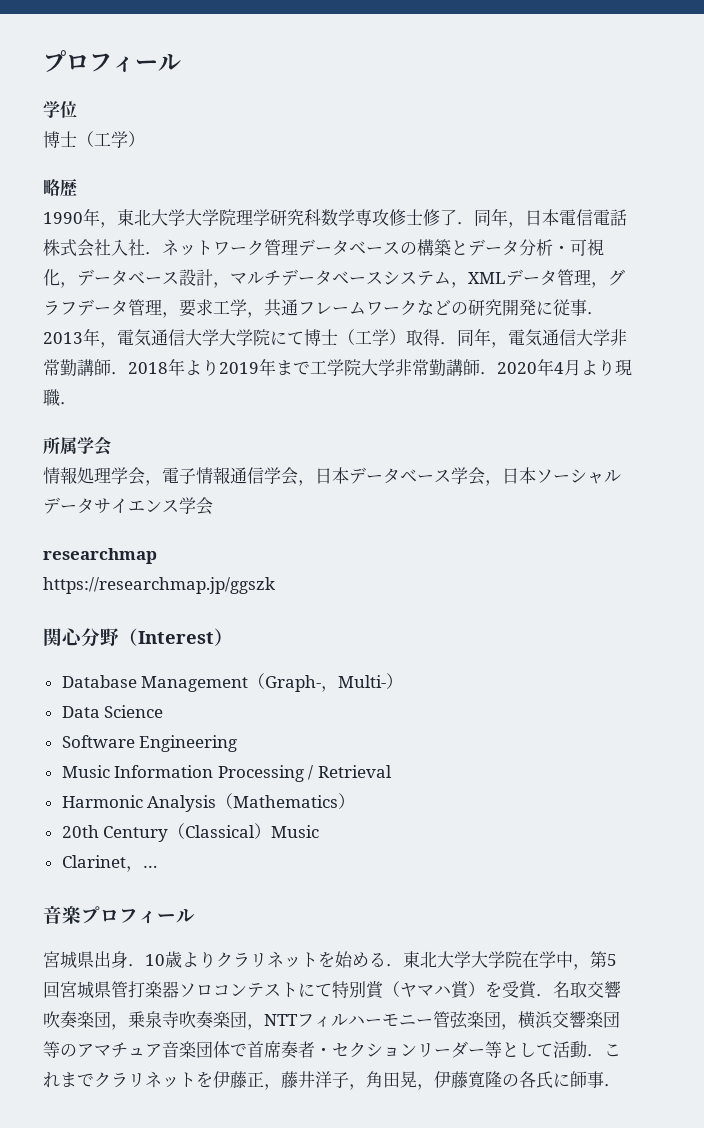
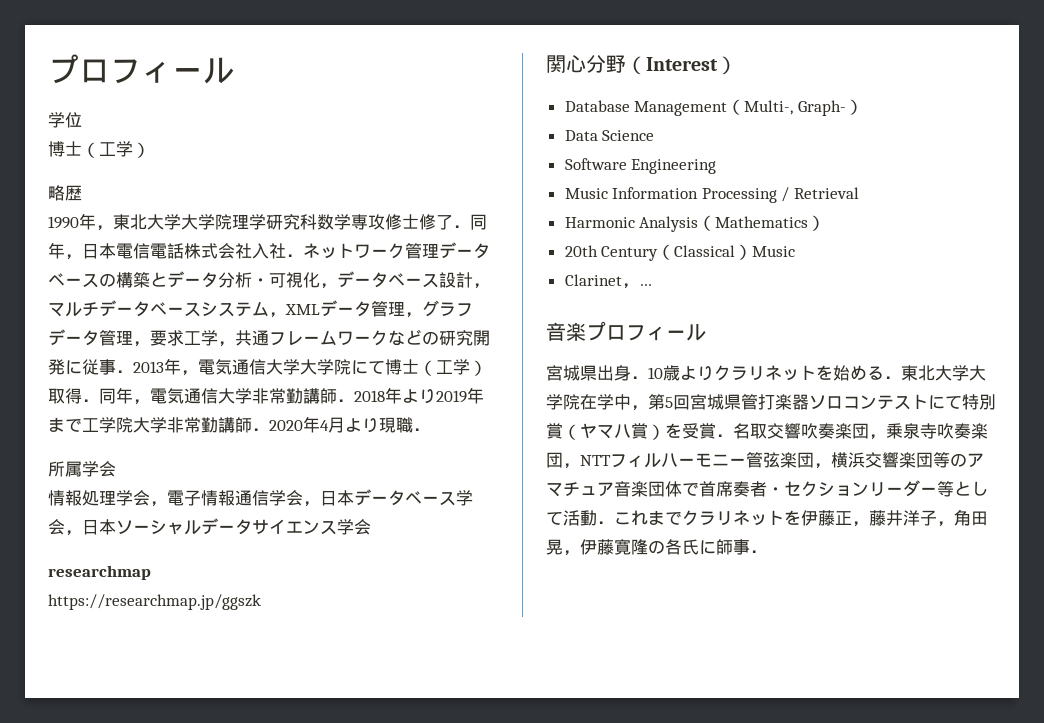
- Database Management（Graph-，Multi-）
+ Database Management（Multi-, Graph-）

